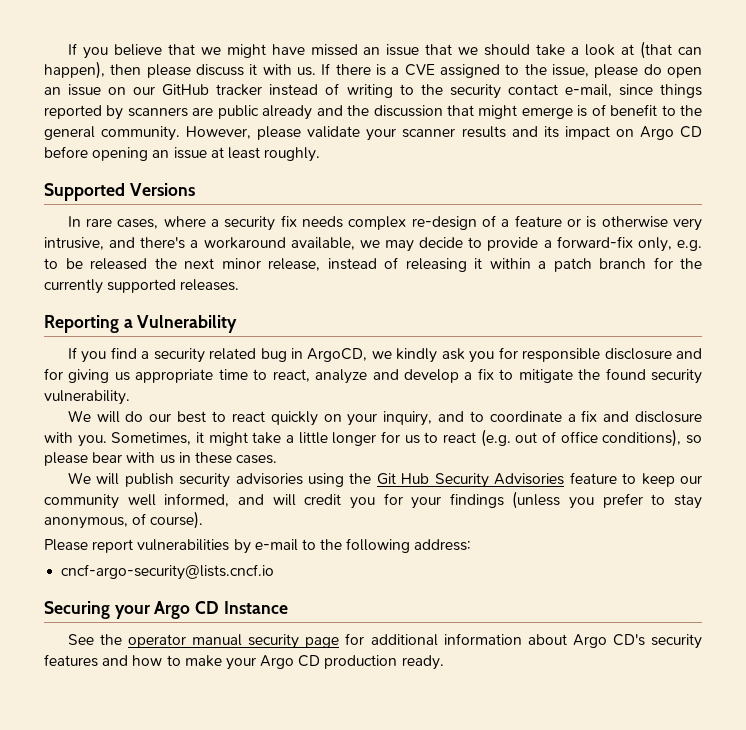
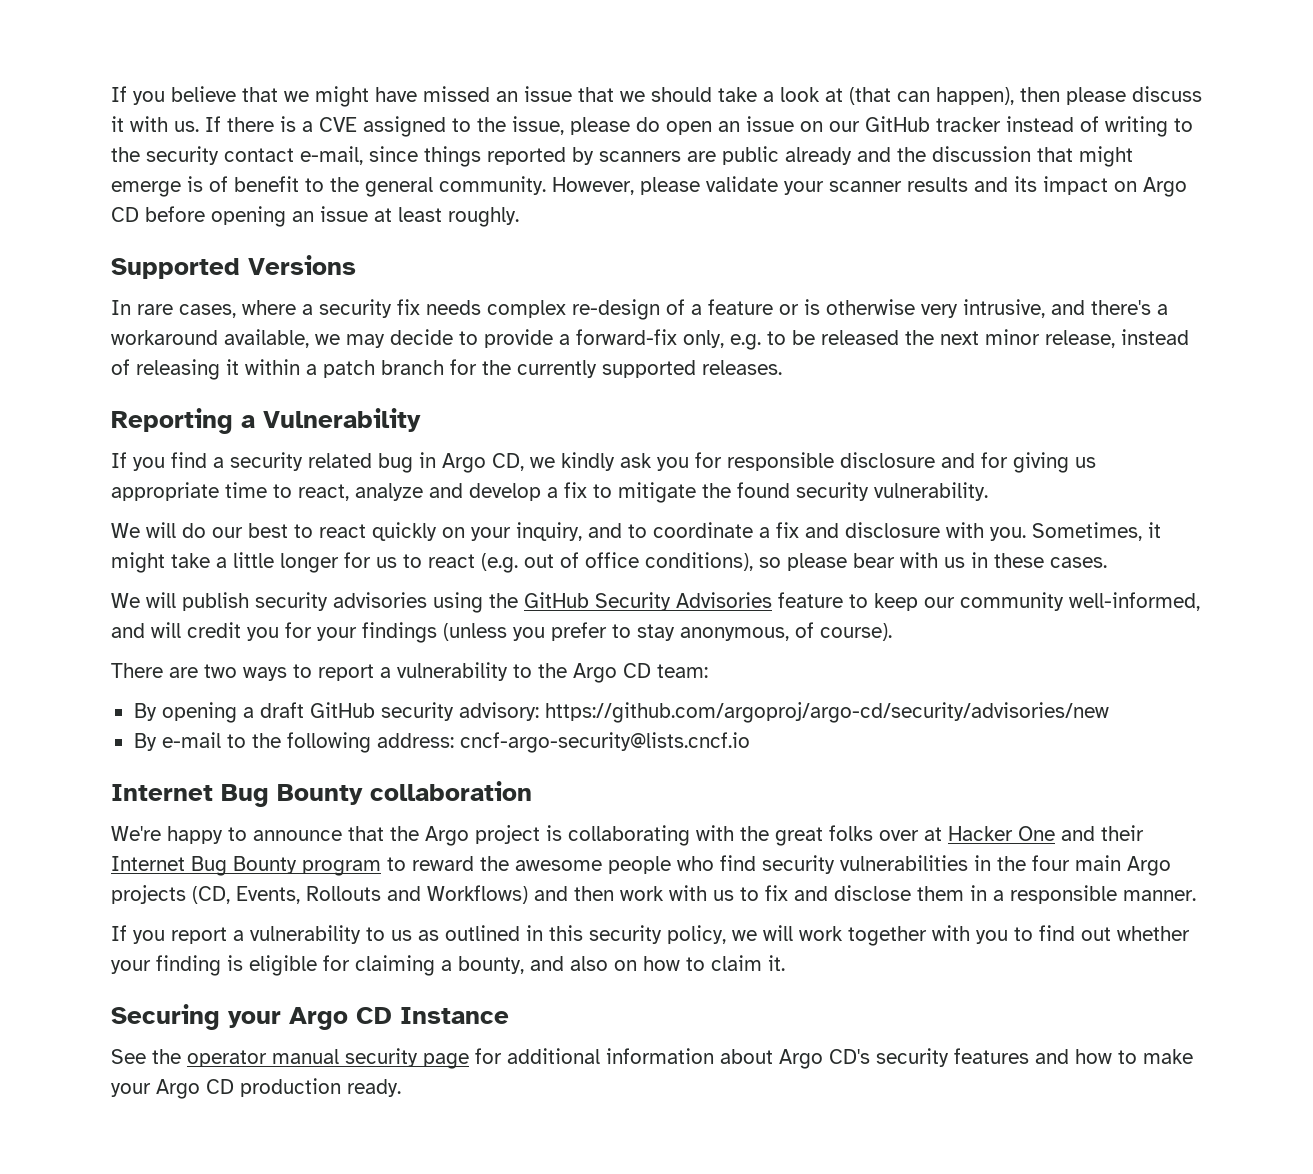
- If you find a security related bug in ArgoCD, we kindly ask you for responsible disclosure and for giving us appropriate time to react, analyze and develop a fix to mitigate the found security vulnerability.
+ If you find a security related bug in Argo CD, we kindly ask you for responsible disclosure and for giving us appropriate time to react, analyze and develop a fix to mitigate the found security vulnerability.
- We will publish security advisories using the Git Hub Security Advisories feature to keep our community well informed, and will credit you for your findings (unless you prefer to stay anonymous, of course).
+ We will publish security advisories using the GitHub Security Advisories feature to keep our community well-informed, and will credit you for your findings (unless you prefer to stay anonymous, of course).
- Please report vulnerabilities by e-mail to the following address:
- cncf-argo-security@lists.cncf.io
+ There are two ways to report a vulnerability to the Argo CD team:
+ By opening a draft GitHub security advisory: https://github.com/argoproj/argo-cd/security/advisories/new
+ By e-mail to the following address: cncf-argo-security@lists.cncf.io
+ Internet Bug Bounty collaboration
+ We're happy to announce that the Argo project is collaborating with the great folks over at Hacker One and their Internet Bug Bounty program to reward the awesome people who find security vulnerabilities in the four main Argo projects (CD, Events, Rollouts and Workflows) and then work with us to fix and disclose them in a responsible manner.
+ If you report a vulnerability to us as outlined in this security policy, we will work together with you to find out whether your finding is eligible for claiming a bounty, and also on how to claim it.

